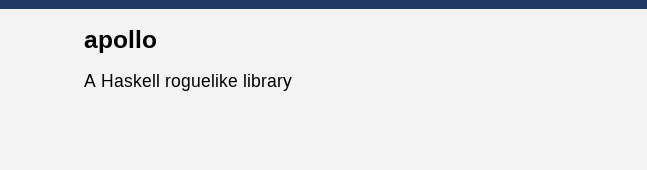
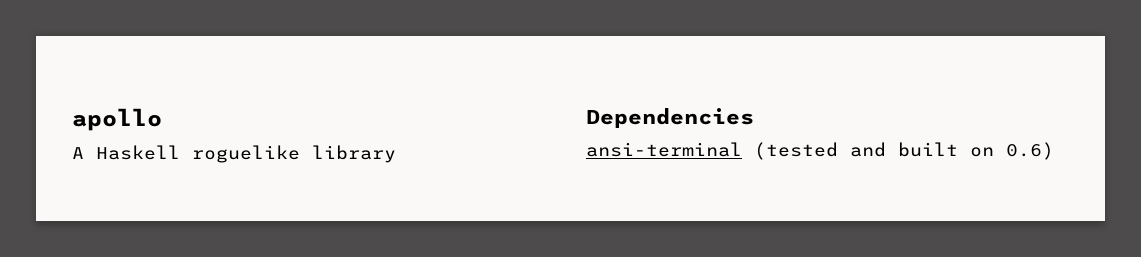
+ Dependencies
+ ansi-terminal (tested and built on 0.6)

